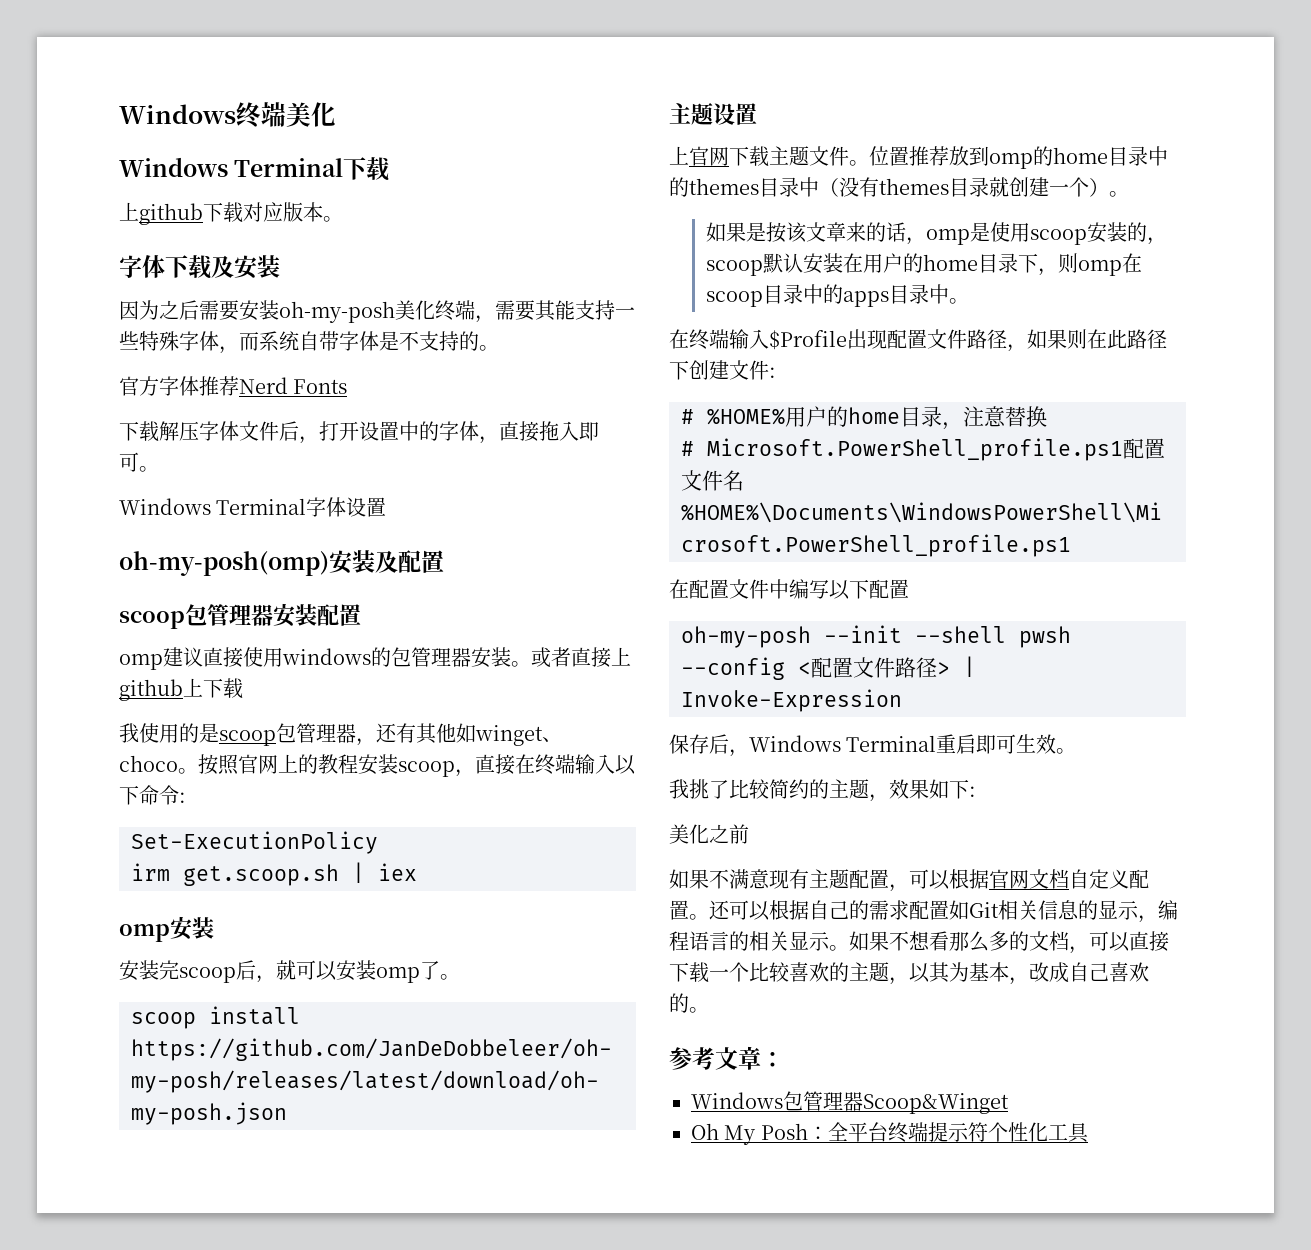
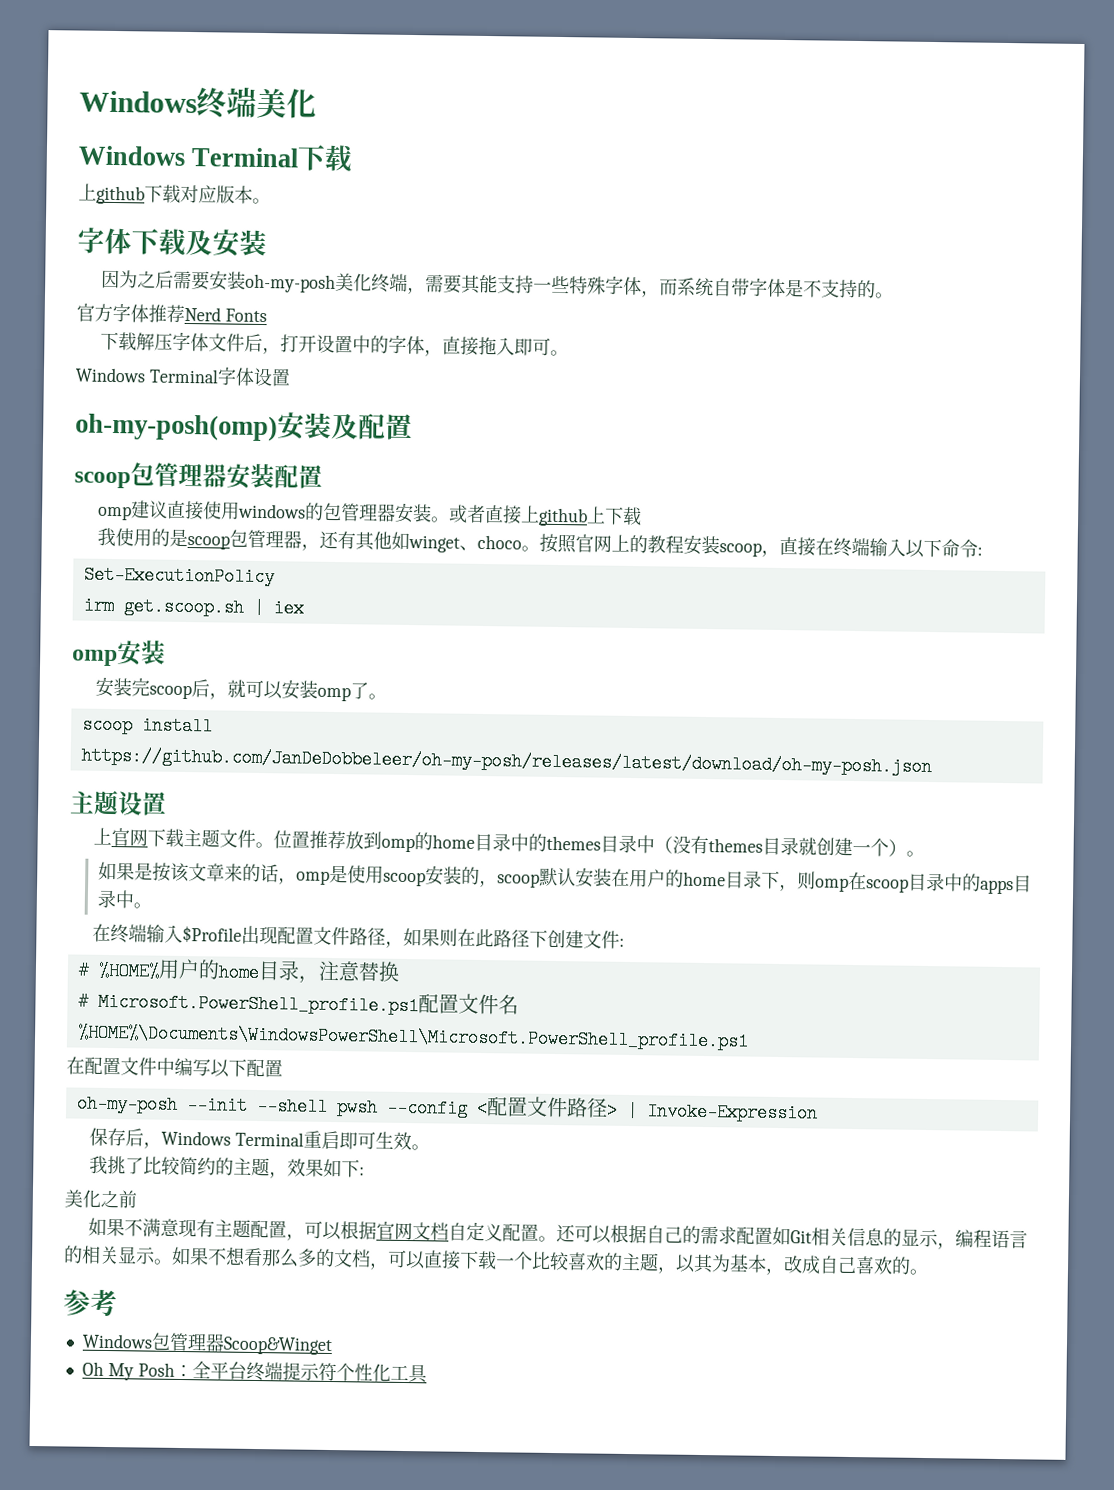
- 参考文章：
+ 参考

